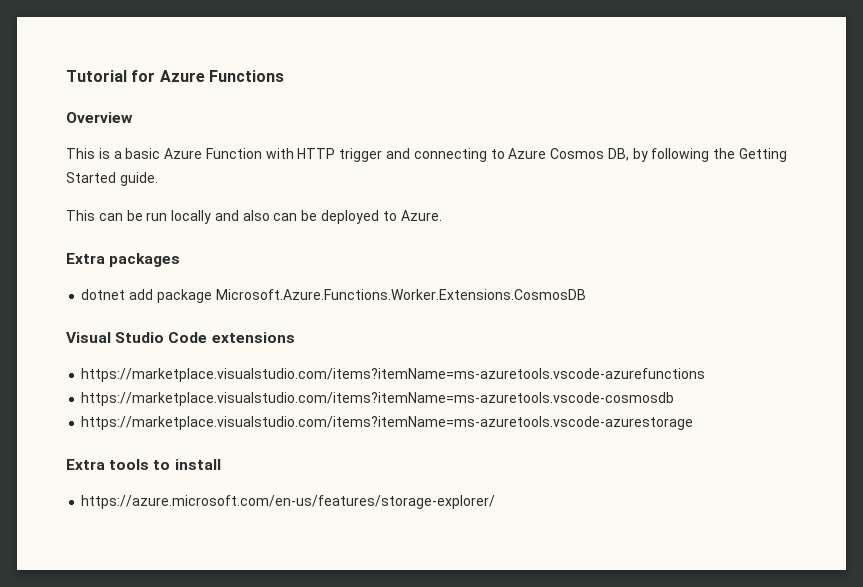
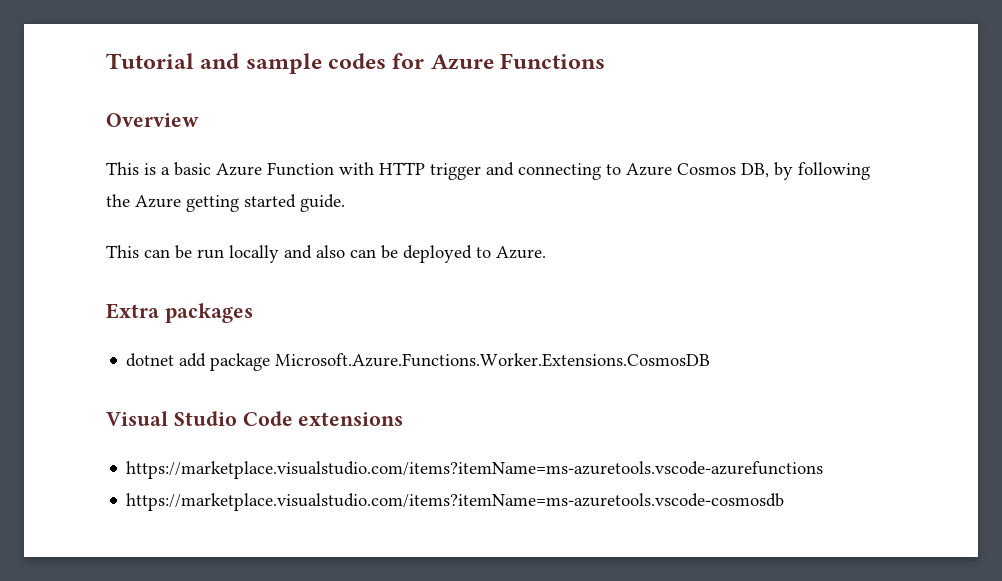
- Tutorial for Azure Functions
+ Tutorial and sample codes for Azure Functions
- This is a basic Azure Function with HTTP trigger and connecting to Azure Cosmos DB, by following the Getting Started guide.
+ This is a basic Azure Function with HTTP trigger and connecting to Azure Cosmos DB, by following the Azure getting started guide.
- https://marketplace.visualstudio.com/items?itemName=ms-azuretools.vscode-azurestorage
- Extra tools to install
- https://azure.microsoft.com/en-us/features/storage-explorer/

